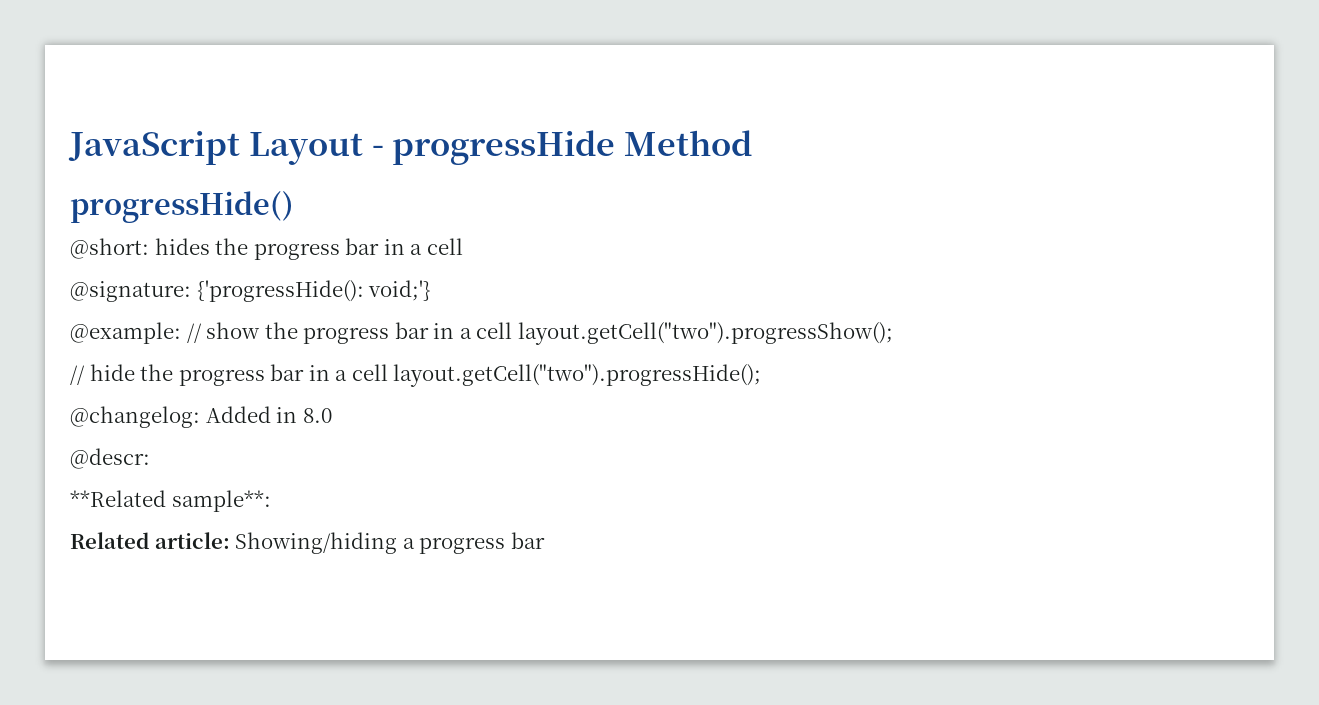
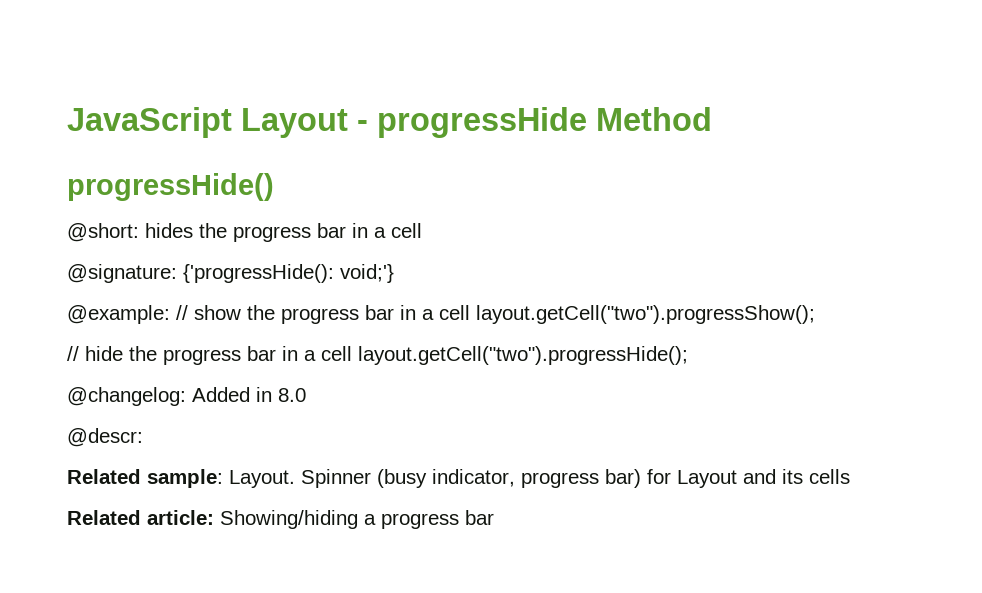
- **Related sample**:
+ Related sample: Layout. Spinner (busy indicator, progress bar) for Layout and its cells

